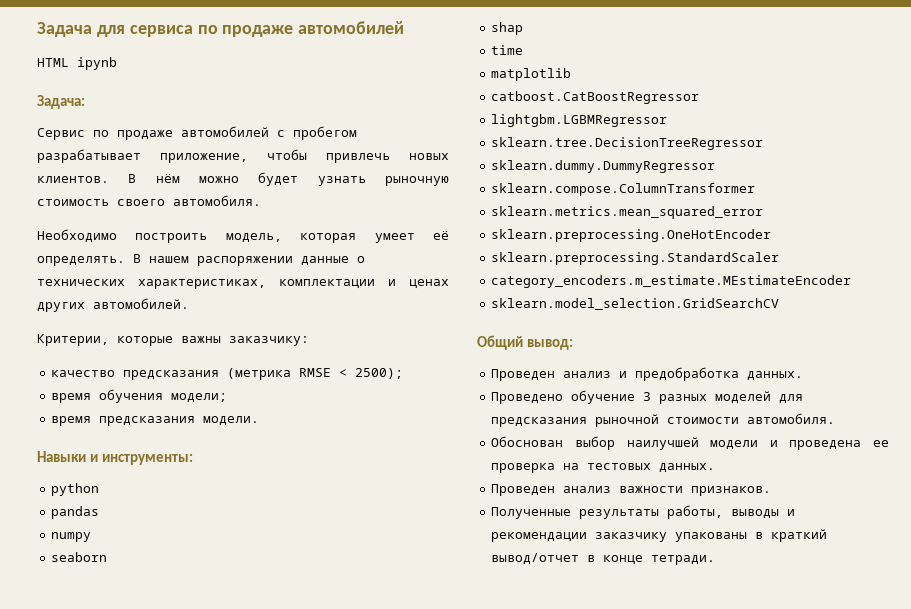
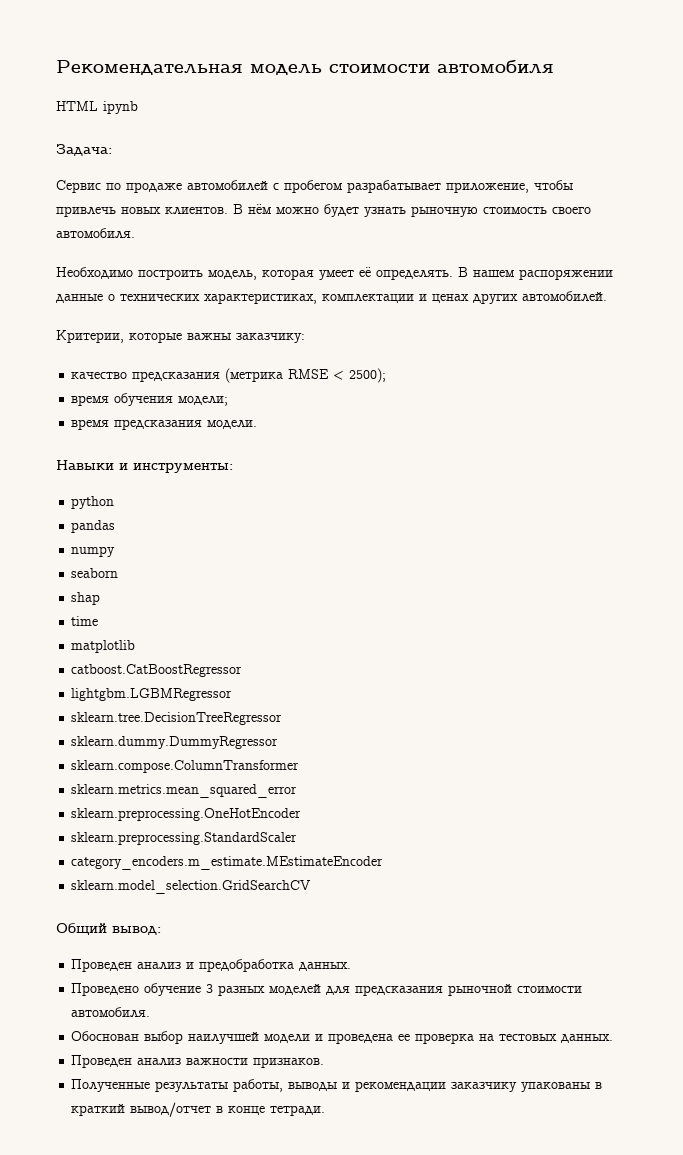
- Задача для сервиса по продаже автомобилей
+ Рекомендательная модель стоимости автомобиля

